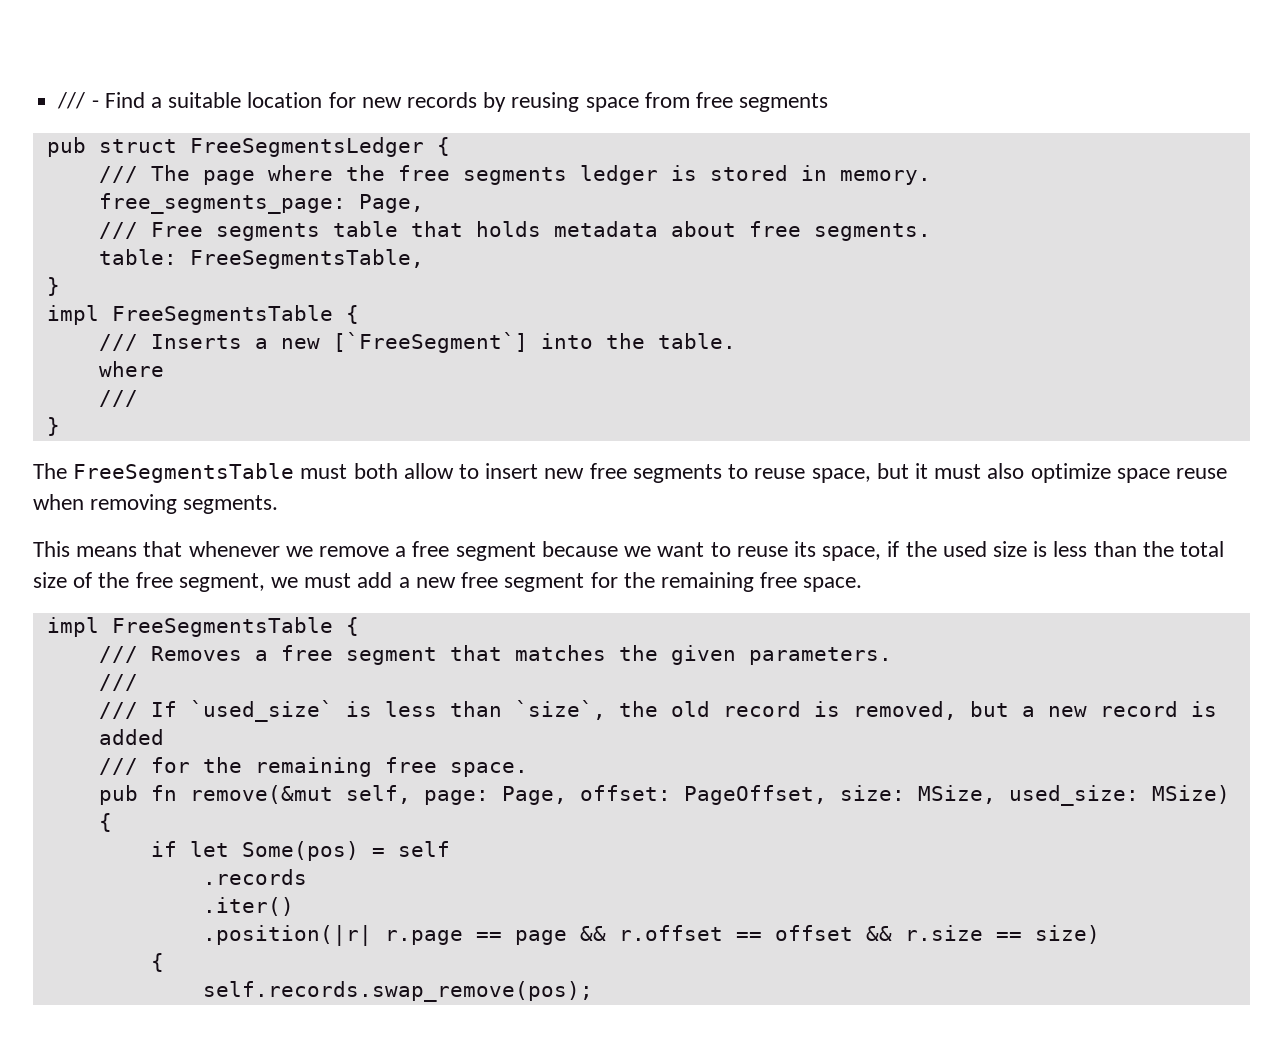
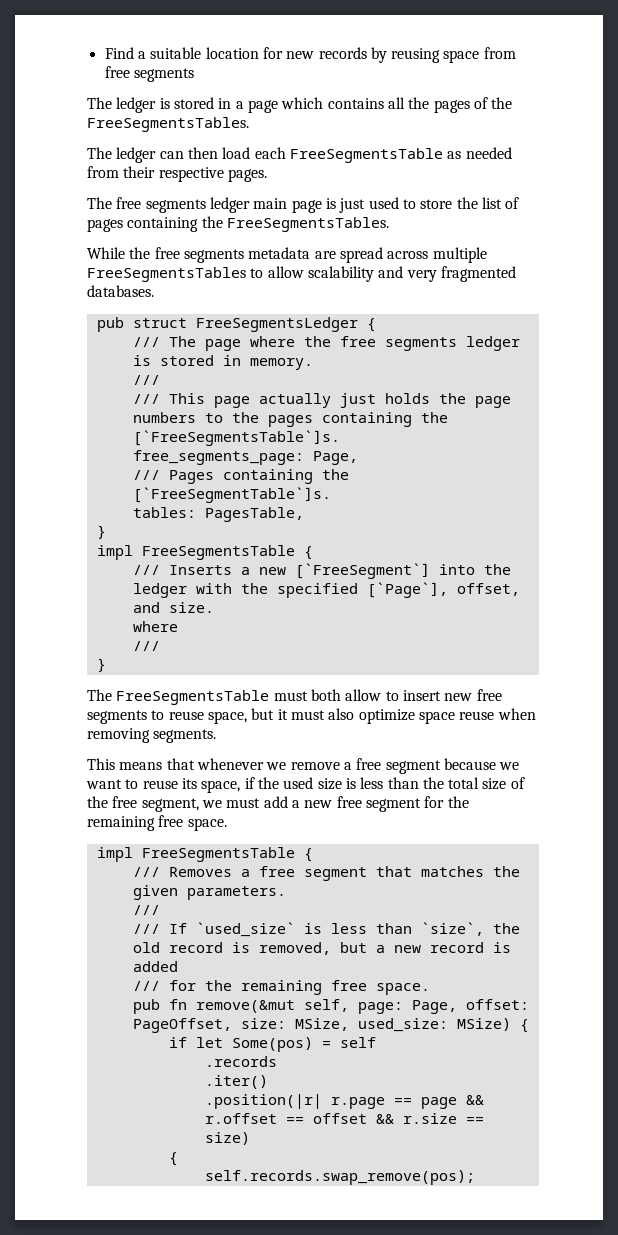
- /// - Find a suitable location for new records by reusing space from free segments
+ Find a suitable location for new records by reusing space from free segments
+ The ledger is stored in a page which contains all the pages of the FreeSegmentsTables.
+ The ledger can then load each FreeSegmentsTable as needed from their respective pages.
+ The free segments ledger main page is just used to store the list of pages containing the FreeSegmentsTables.
+ While the free segments metadata are spread across multiple FreeSegmentsTables to allow scalability and very fragmented databases.
  /// The page where the free segments ledger is stored in memory.
+ ///
+ /// This page actually just holds the page numbers to the pages containing the [`FreeSegmentsTable`]s.
  free_segments_page: Page,
- /// Free segments table that holds metadata about free segments.
- table: FreeSegmentsTable,
+ /// Pages containing the [`FreeSegmentTable`]s.
+ tables: PagesTable,
- /// Inserts a new [`FreeSegment`] into the table.
+ /// Inserts a new [`FreeSegment`] into the ledger with the specified [`Page`], offset, and size.

